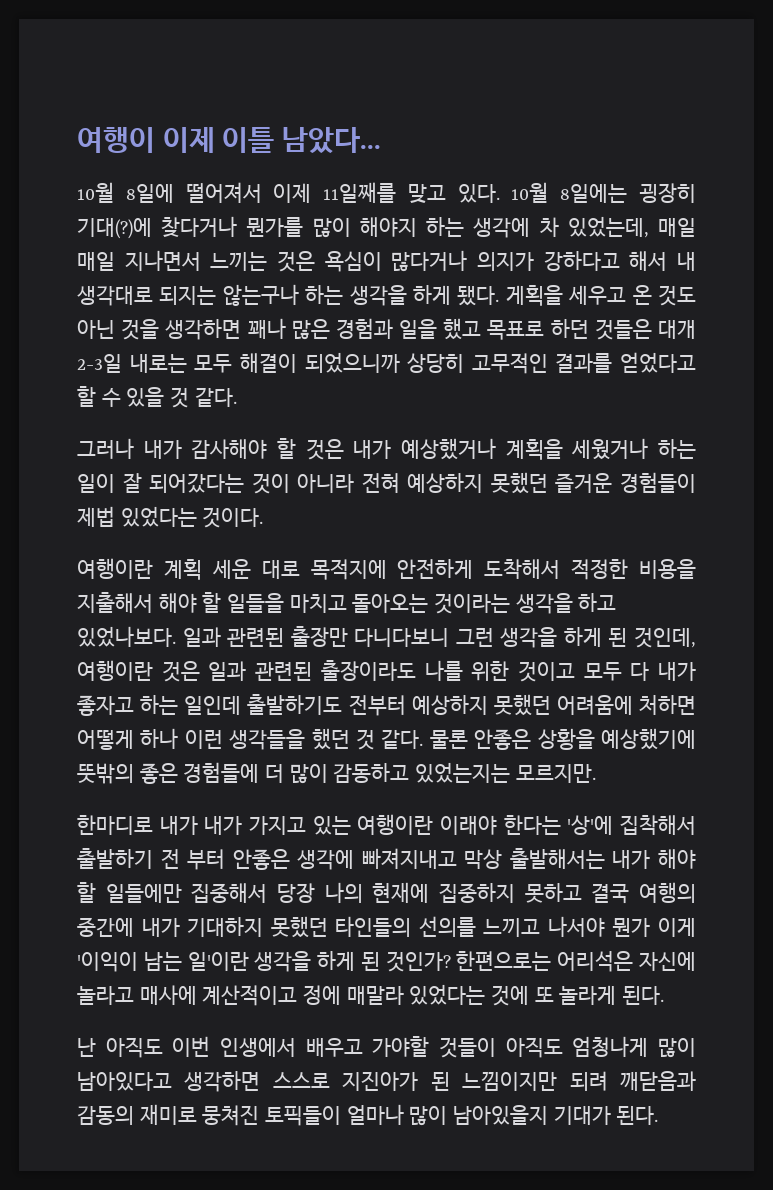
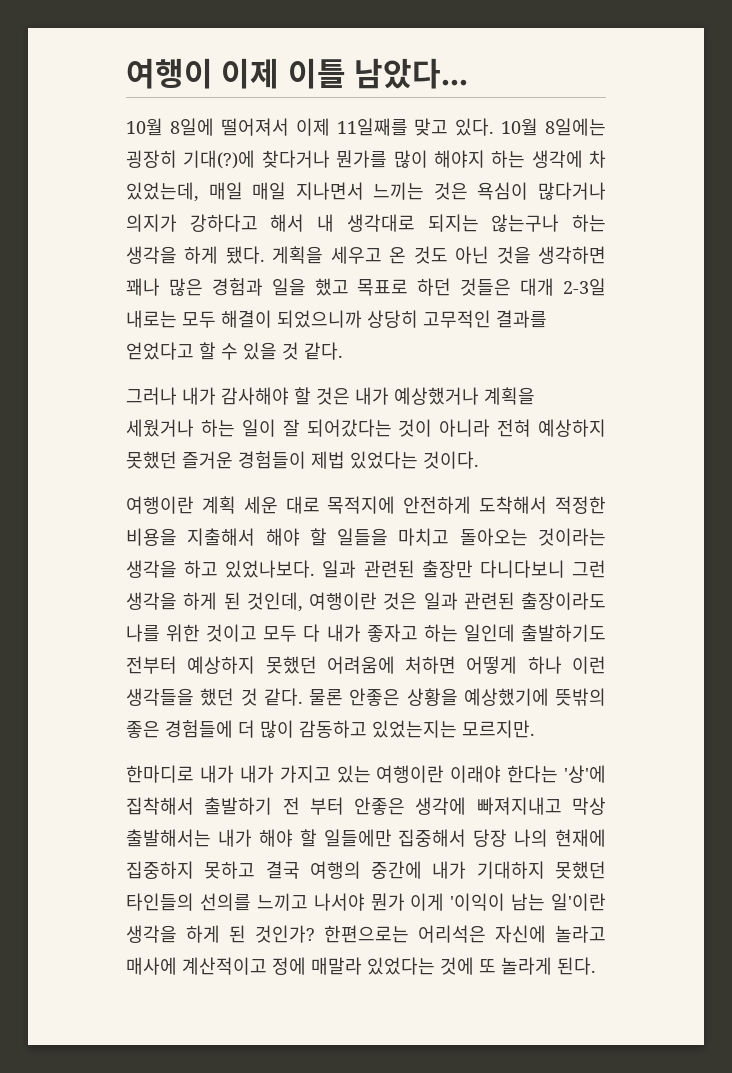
- 난 아직도 이번 인생에서 배우고 가야할 것들이 아직도 엄청나게 많이 남아있다고 생각하면 스스로 지진아가 된 느낌이지만 되려 깨닫음과 감동의 재미로 뭉쳐진 토픽들이 얼마나 많이 남아있을지 기대가 된다.

